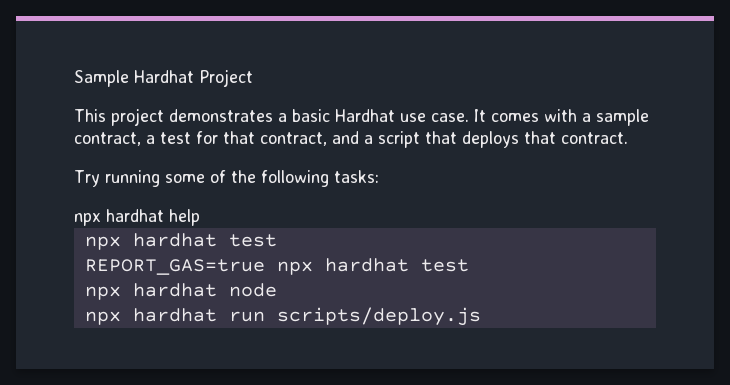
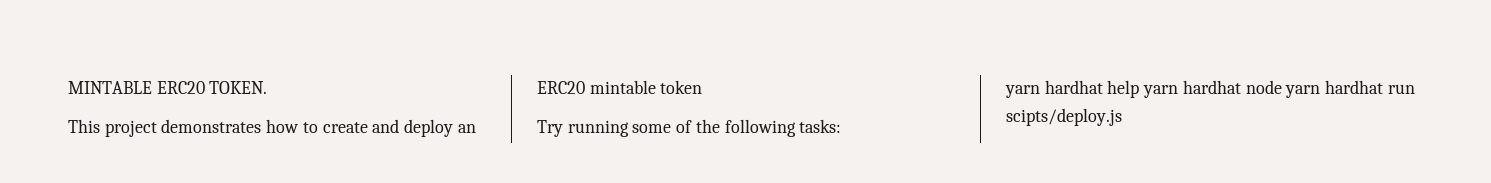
- Sample Hardhat Project
+ MINTABLE ERC20 TOKEN.
- This project demonstrates a basic Hardhat use case. It comes with a sample contract, a test for that contract, and a script that deploys that contract.
+ This project demonstrates how to create and deploy an ERC20 mintable token
- npx hardhat help
- npx hardhat test
- REPORT_GAS=true npx hardhat test
- npx hardhat node
- npx hardhat run scripts/deploy.js
+ yarn hardhat help yarn hardhat node yarn hardhat run scipts/deploy.js

